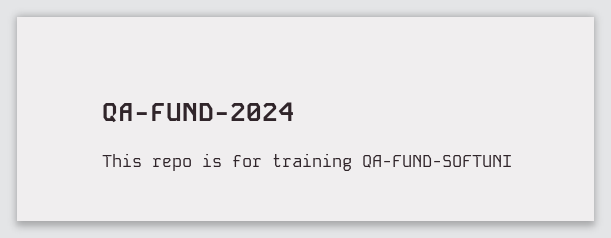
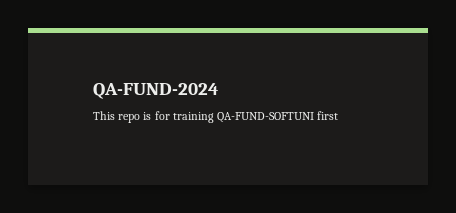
- This repo is for training QA-FUND-SOFTUNI
+ This repo is for training QA-FUND-SOFTUNI first

